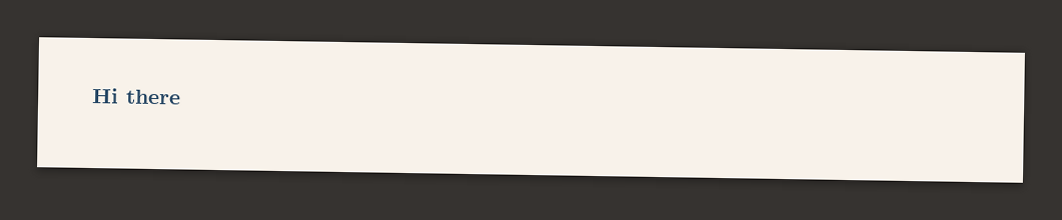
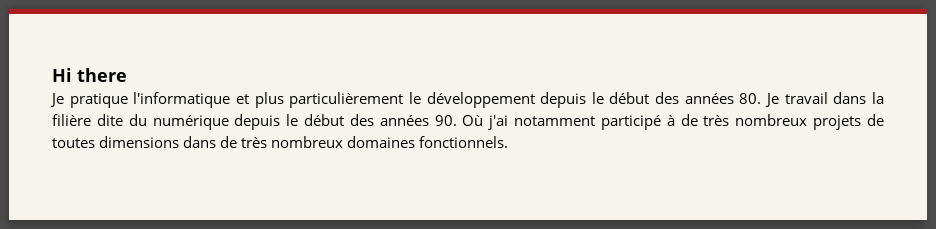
+ Je pratique l'informatique et plus particulièrement le développement depuis le début des années 80. Je travail dans la filière dite du numérique depuis le début des années 90. Où j'ai notamment participé à de très nombreux projets de toutes dimensions dans de très nombreux domaines fonctionnels.

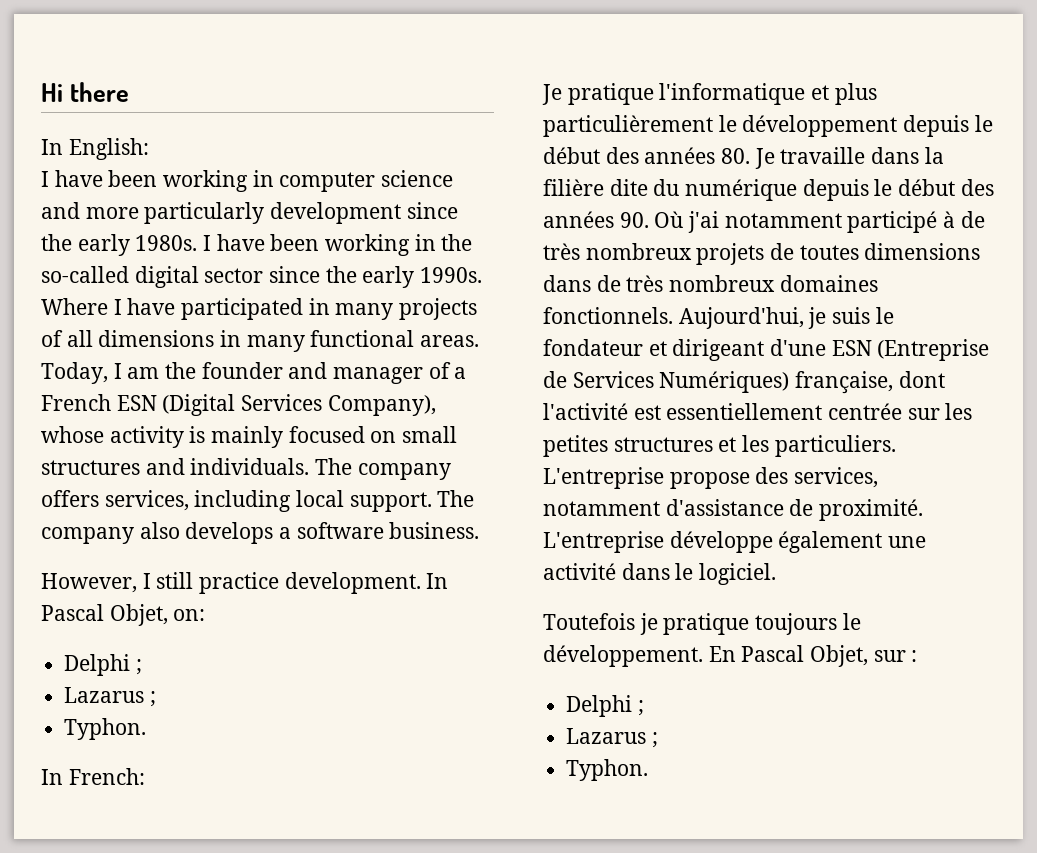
+ In English:
+ I have been working in computer science and more particularly development since the early 1980s. I have been working in the so-called digital sector since the early 1990s. Where I have participated in many projects of all dimensions in many functional areas. Today, I am the founder and manager of a French ESN (Digital Services Company), whose activity is mainly focused on small structures and individuals. The company offers services, including local support. The company also develops a software business.
+ However, I still practice development. In Pascal Objet, on:
+ Delphi ;
+ Lazarus ;
+ Typhon.
+ In French:
- Je pratique l'informatique et plus particulièrement le développement depuis le début des années 80. Je travail dans la filière dite du numérique depuis le début des années 90. Où j'ai notamment participé à de très nombreux projets de toutes dimensions dans de très nombreux domaines fonctionnels.
+ Je pratique l'informatique et plus particulièrement le développement depuis le début des années 80. Je travaille dans la filière dite du numérique depuis le début des années 90. Où j'ai notamment participé à de très nombreux projets de toutes dimensions dans de très nombreux domaines fonctionnels.
+ Aujourd'hui, je suis le fondateur et dirigeant d'une ESN (Entreprise de Services Numériques) française, dont l'activité est essentiellement centrée sur les petites structures et les particuliers. L'entreprise propose des services, notamment d'assistance de proximité. L'entreprise développe également une activité dans le logiciel.
+ Toutefois je pratique toujours le développement. En Pascal Objet, sur :
+ Delphi ;
+ Lazarus ;
+ Typhon.

